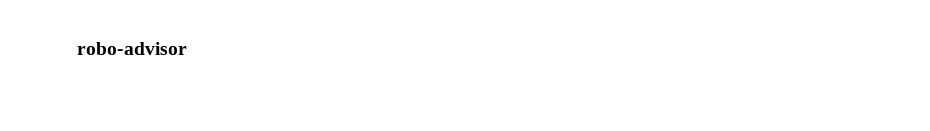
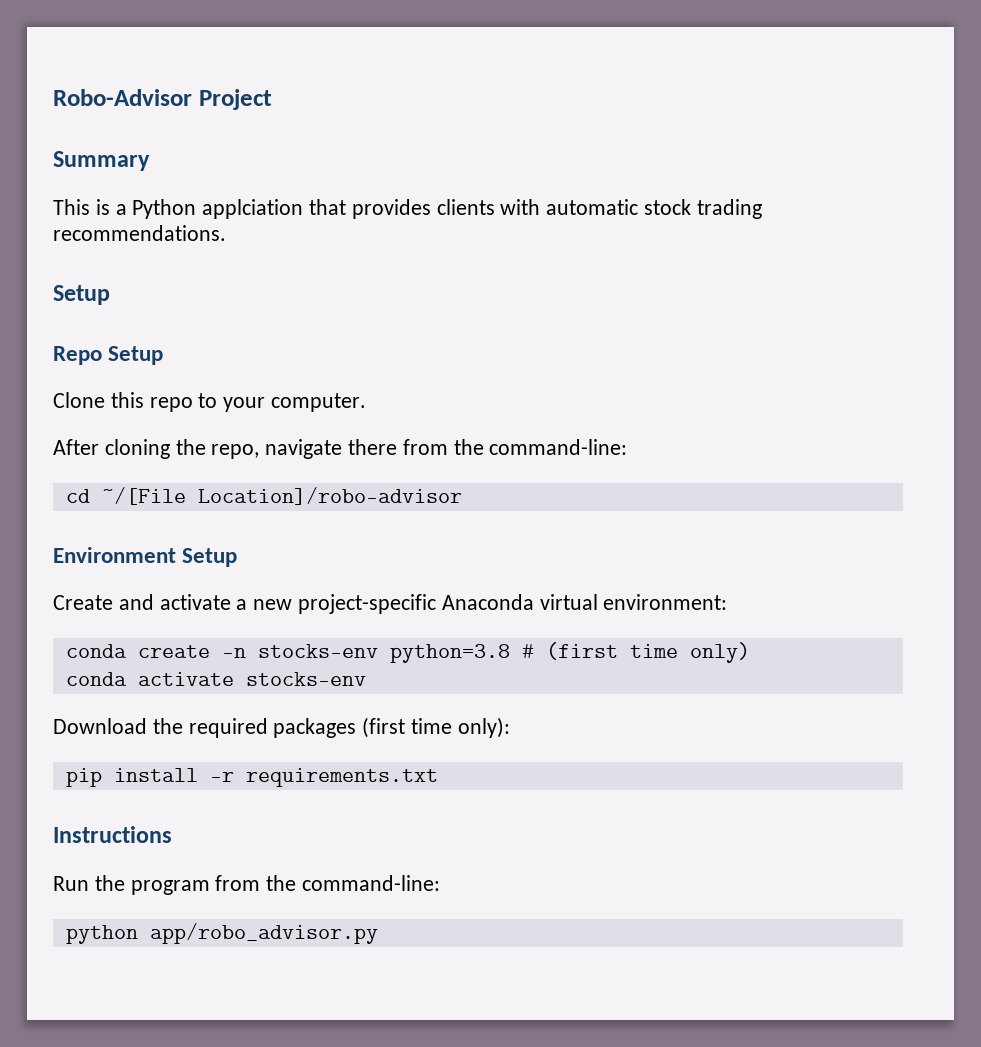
- robo-advisor
+ Robo-Advisor Project
+ Summary
+ This is a Python applciation that provides clients with automatic stock trading recommendations.
+ Setup
+ Repo Setup
+ Clone this repo to your computer.
+ After cloning the repo, navigate there from the command-line:
+ cd ~/[File Location]/robo-advisor
+ Environment Setup
+ Create and activate a new project-specific Anaconda virtual environment:
+ conda create -n stocks-env python=3.8 # (first time only)
+ conda activate stocks-env
+ Download the required packages (first time only):
+ pip install -r requirements.txt
+ Instructions
+ Run the program from the command-line:
+ python app/robo_advisor.py

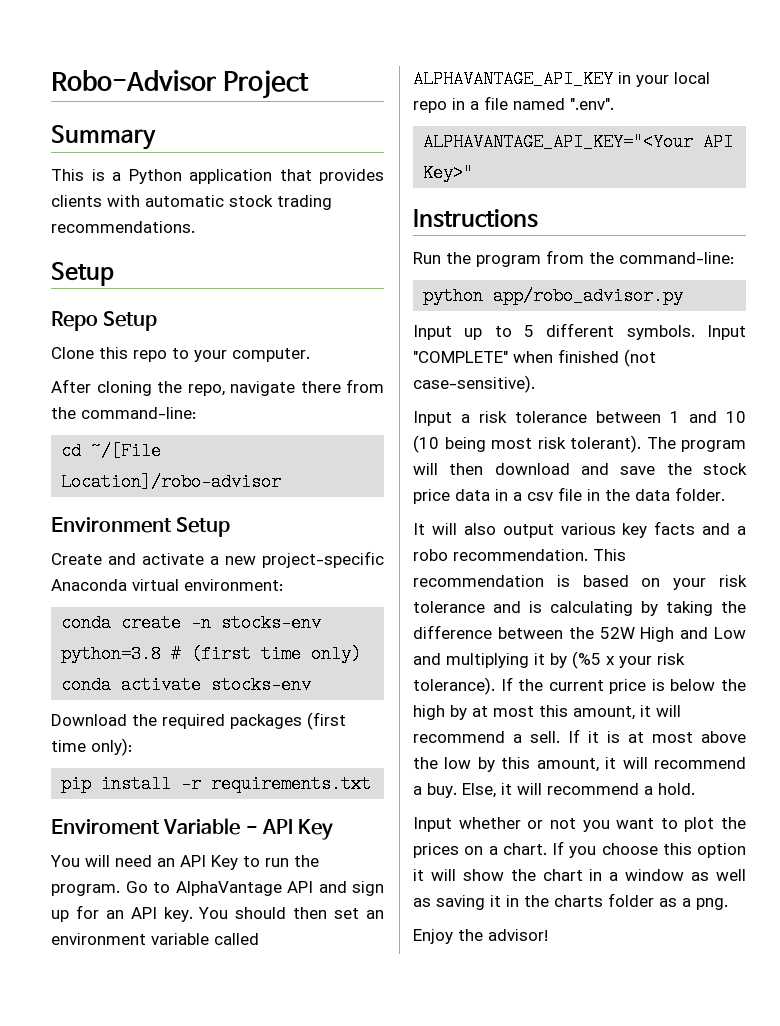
- This is a Python applciation that provides clients with automatic stock trading recommendations.
+ This is a Python application that provides clients with automatic stock trading recommendations.
+ Enviroment Variable - API Key
+ You will need an API Key to run the program. Go to AlphaVantage API and sign up for an API key. You should then set an environment variable called ALPHAVANTAGE_API_KEY in your local repo in a file named ".env".
+ ALPHAVANTAGE_API_KEY="<Your API Key>"
+ Input up to 5 different symbols. Input "COMPLETE" when finished (not case-sensitive).
+ Input a risk tolerance between 1 and 10 (10 being most risk tolerant). The program will then download and save the stock price data in a csv file in the data folder.
+ It will also output various key facts and a robo recommendation. This recommendation is based on your risk tolerance and is calculating by taking the difference between the 52W High and Low and multiplying it by (%5 x your risk tolerance). If the current price is below the high by at most this amount, it will recommend a sell. If it is at most above the low by this amount, it will recommend a buy. Else, it will recommend a hold.
+ Input whether or not you want to plot the prices on a chart. If you choose this option it will show the chart in a window as well as saving it in the charts folder as a png.
+ Enjoy the advisor!

